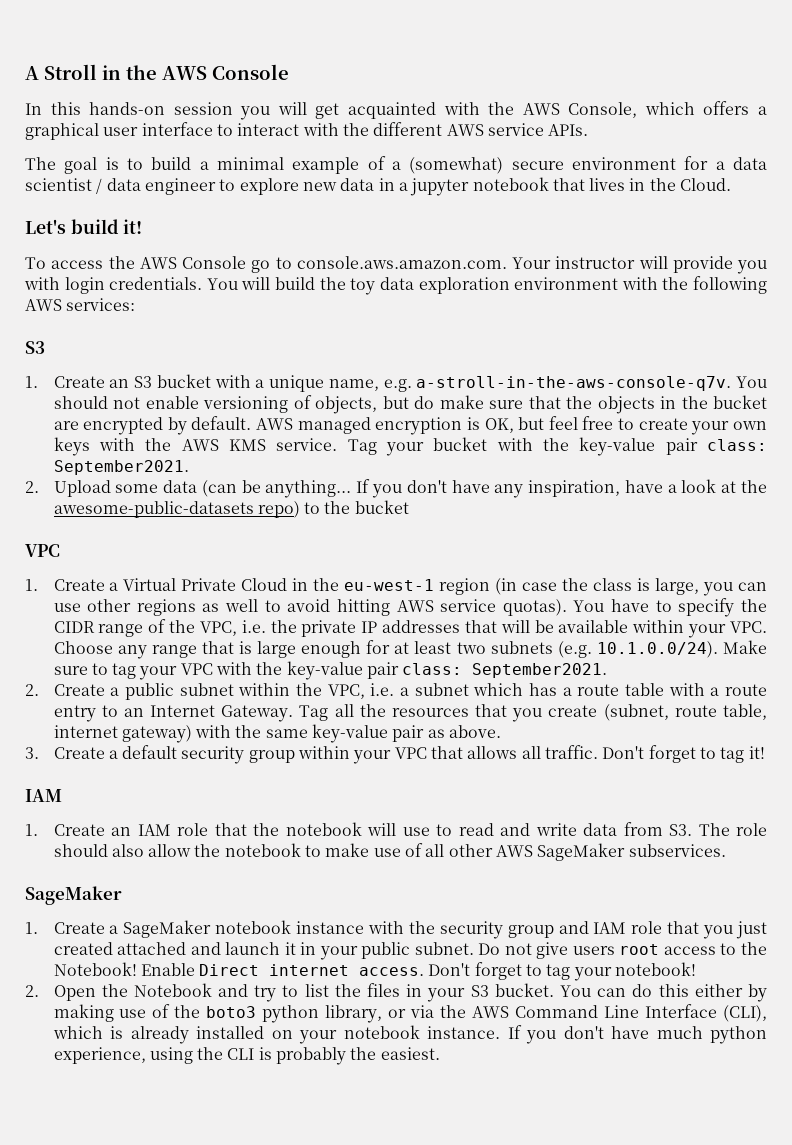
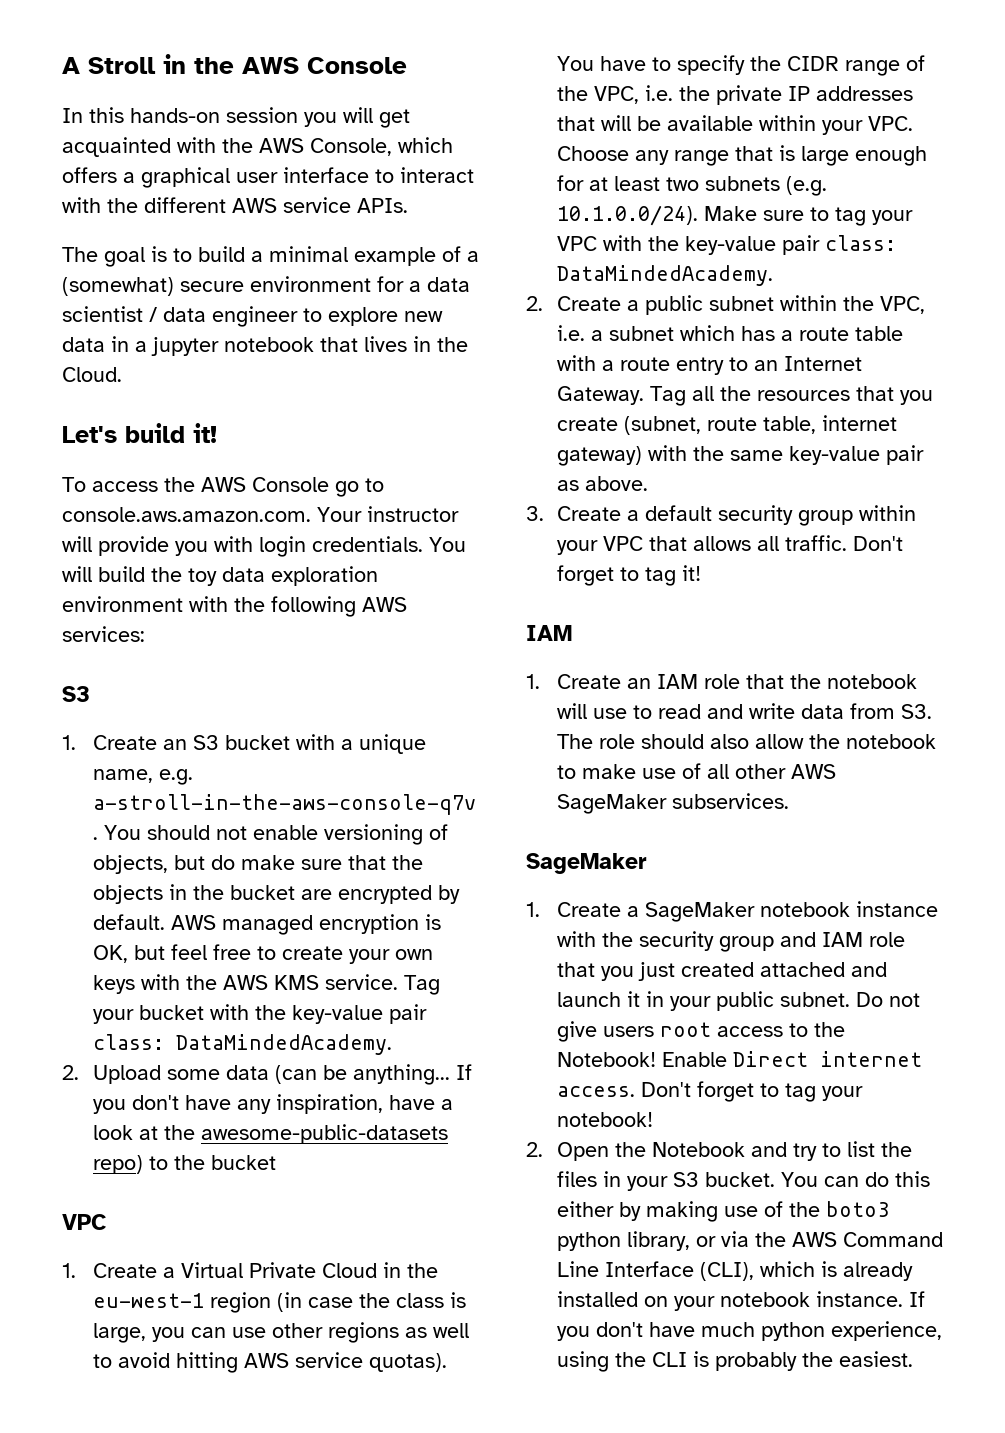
- Tag your bucket with the key-value pair class: September2021.
+ Tag your bucket with the key-value pair class: DataMindedAcademy.
- You have to specify the CIDR range of the VPC, i.e. the private IP addresses that will be available within your VPC. Choose any range that is large enough for at least two subnets (e.g. 10.1.0.0/24). Make sure to tag your VPC with the key-value pair class: September2021.
+ You have to specify the CIDR range of the VPC, i.e. the private IP addresses that will be available within your VPC. Choose any range that is large enough for at least two subnets (e.g. 10.1.0.0/24). Make sure to tag your VPC with the key-value pair class: DataMindedAcademy.

